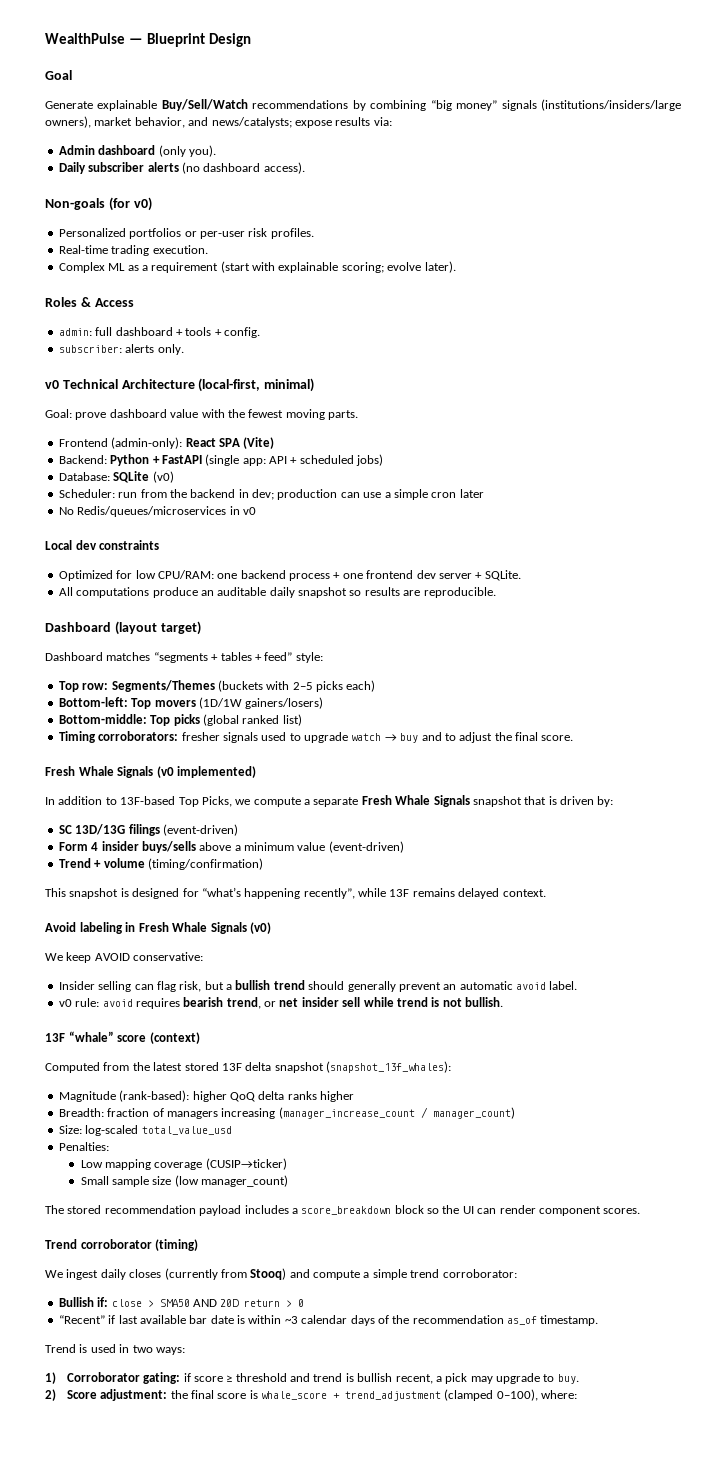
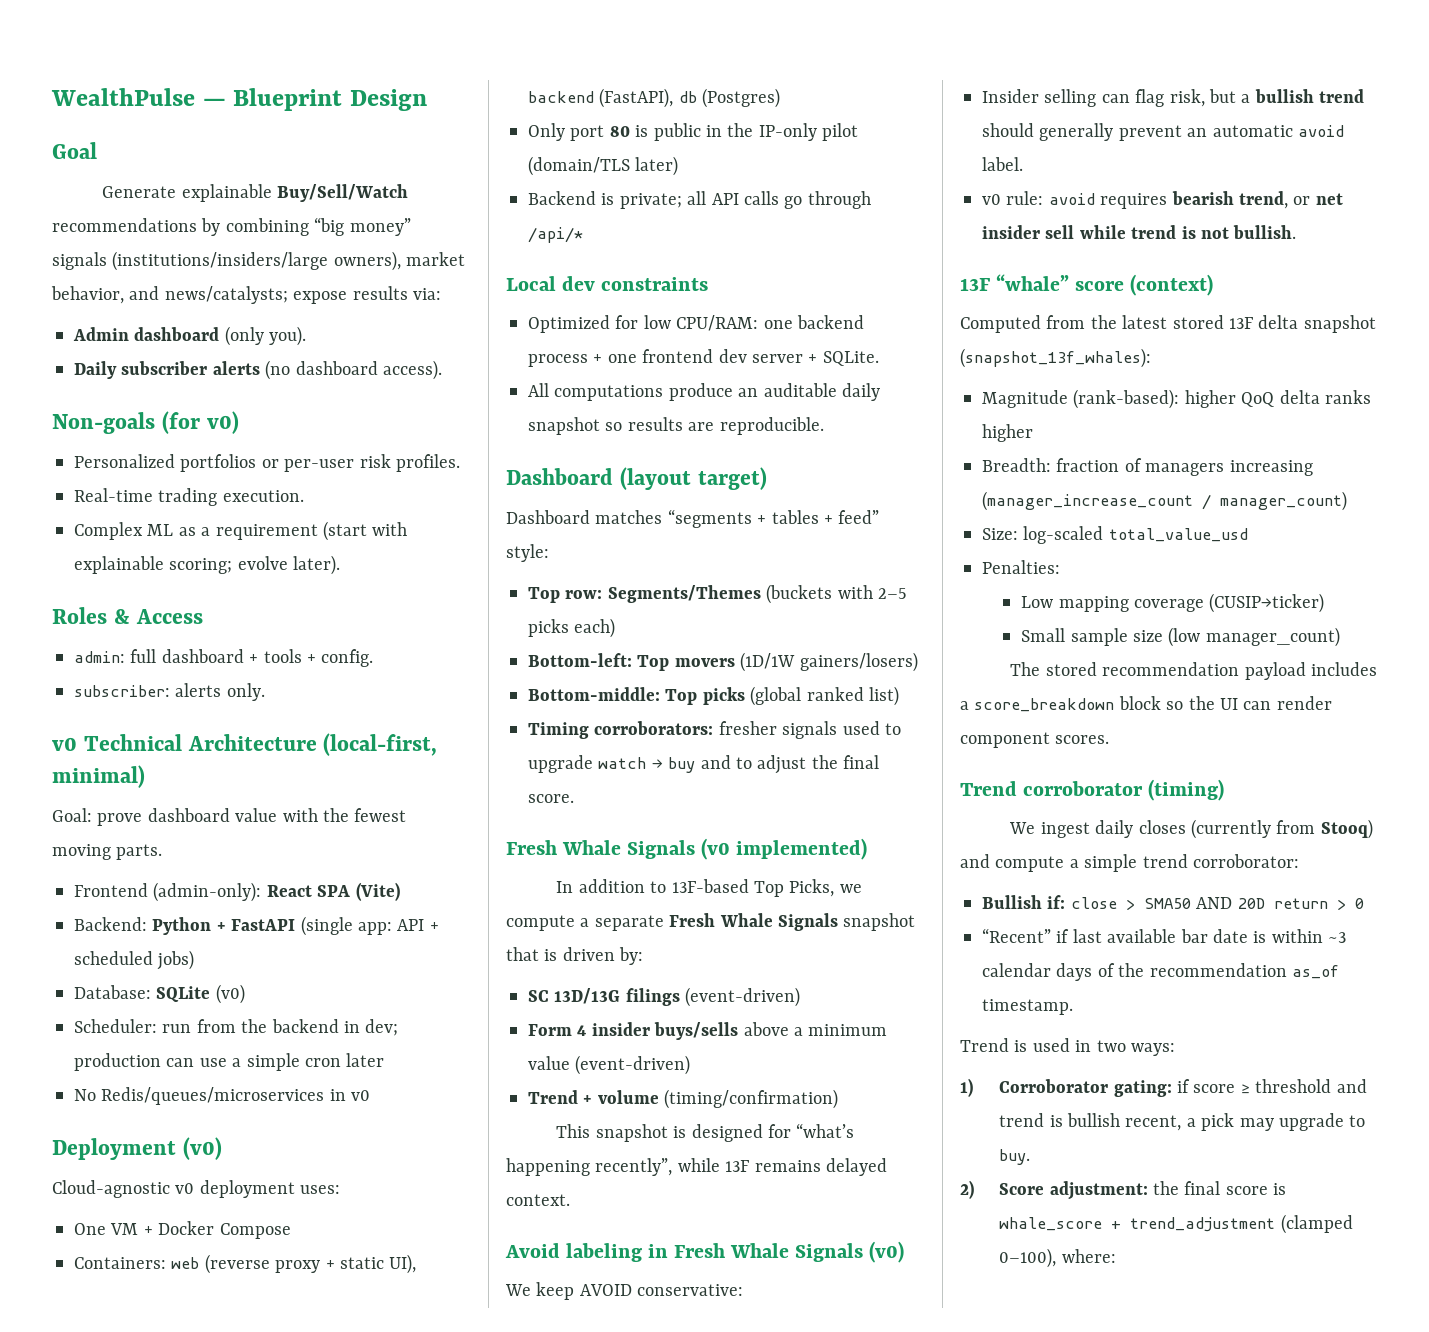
+ Deployment (v0)
+ Cloud-agnostic v0 deployment uses:
+ One VM + Docker Compose
+ Containers: web (reverse proxy + static UI), backend (FastAPI), db (Postgres)
+ Only port 80 is public in the IP-only pilot (domain/TLS later)
+ Backend is private; all API calls go through /api/*

